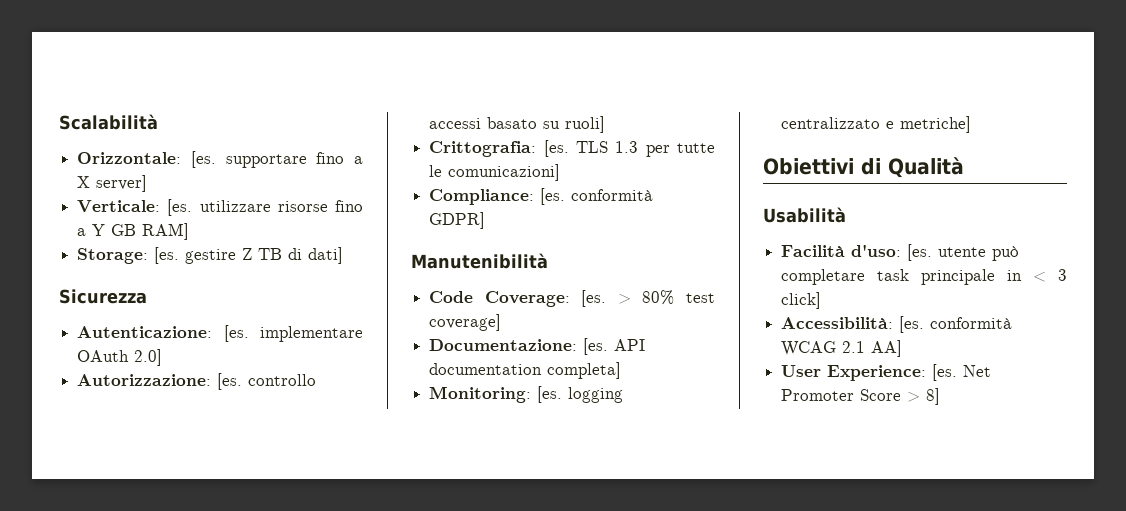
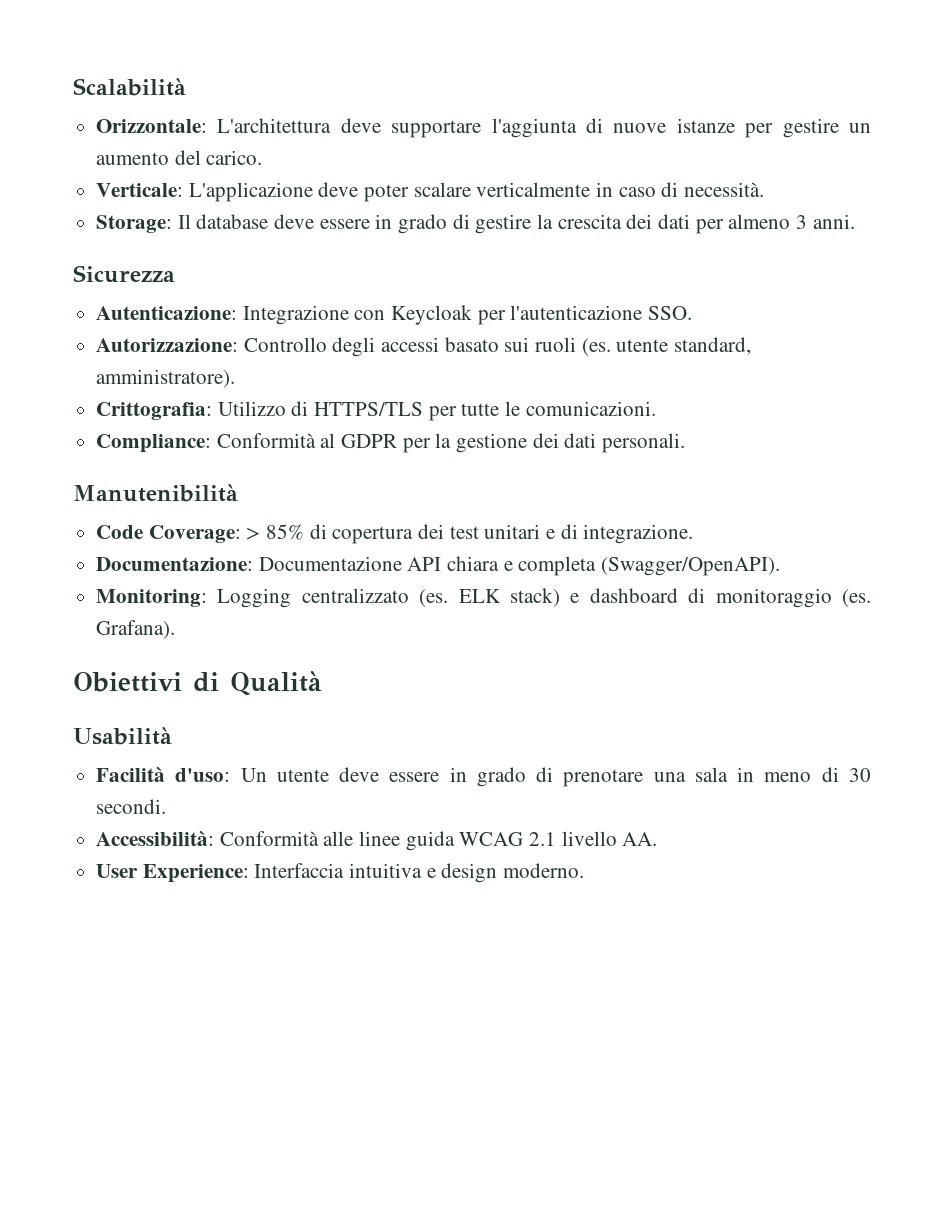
- Orizzontale: [es. supportare fino a X server]
- Verticale: [es. utilizzare risorse fino a Y GB RAM]
- Storage: [es. gestire Z TB di dati]
+ Orizzontale: L'architettura deve supportare l'aggiunta di nuove istanze per gestire un aumento del carico.
+ Verticale: L'applicazione deve poter scalare verticalmente in caso di necessità.
+ Storage: Il database deve essere in grado di gestire la crescita dei dati per almeno 3 anni.
  Sicurezza
- Autenticazione: [es. implementare OAuth 2.0]
- Autorizzazione: [es. controllo accessi basato su ruoli]
- Crittografia: [es. TLS 1.3 per tutte le comunicazioni]
+ Autenticazione: Integrazione con Keycloak per l'autenticazione SSO.
+ Autorizzazione: Controllo degli accessi basato sui ruoli (es. utente standard, amministratore).
+ Crittografia: Utilizzo di HTTPS/TLS per tutte le comunicazioni.
- Compliance: [es. conformità GDPR]
+ Compliance: Conformità al GDPR per la gestione dei dati personali.
  Manutenibilità
- Code Coverage: [es. > 80% test coverage]
- Documentazione: [es. API documentation completa]
- Monitoring: [es. logging centralizzato e metriche]
+ Code Coverage: > 85% di copertura dei test unitari e di integrazione.
+ Documentazione: Documentazione API chiara e completa (Swagger/OpenAPI).
+ Monitoring: Logging centralizzato (es. ELK stack) e dashboard di monitoraggio (es. Grafana).
- Facilità d'uso: [es. utente può completare task principale in < 3 click]
- Accessibilità: [es. conformità WCAG 2.1 AA]
- User Experience: [es. Net Promoter Score > 8]
+ Facilità d'uso: Un utente deve essere in grado di prenotare una sala in meno di 30 secondi.
+ Accessibilità: Conformità alle linee guida WCAG 2.1 livello AA.
+ User Experience: Interfaccia intuitiva e design moderno.

